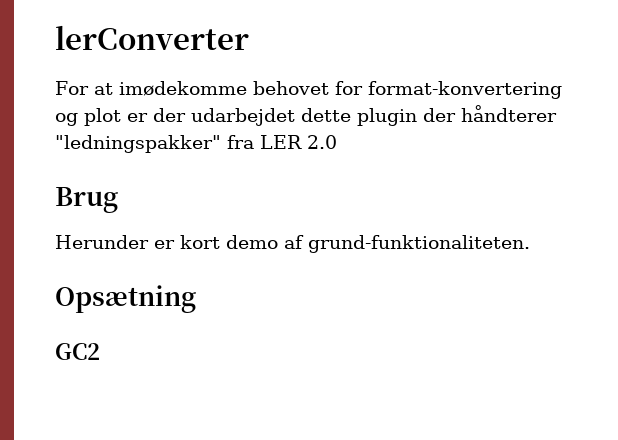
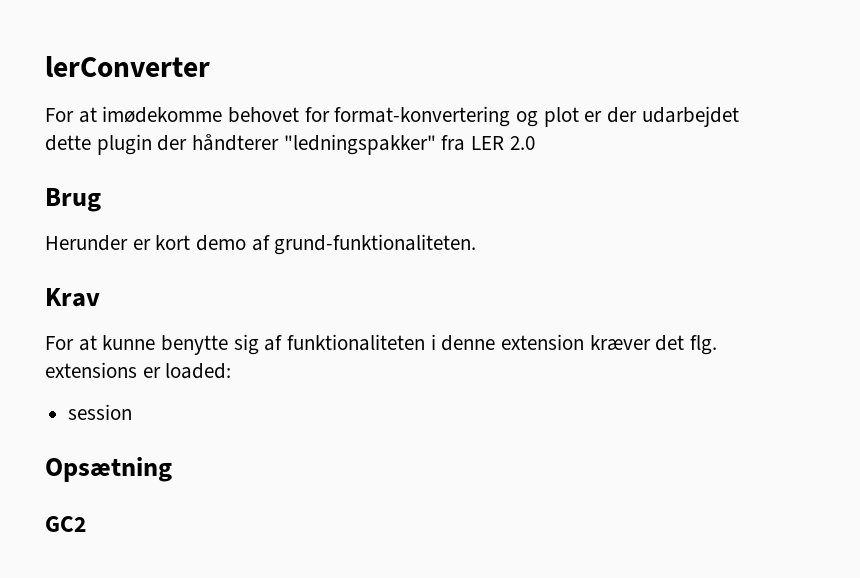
+ Krav
+ For at kunne benytte sig af funktionaliteten i denne extension kræver det flg. extensions er loaded:
+ session

